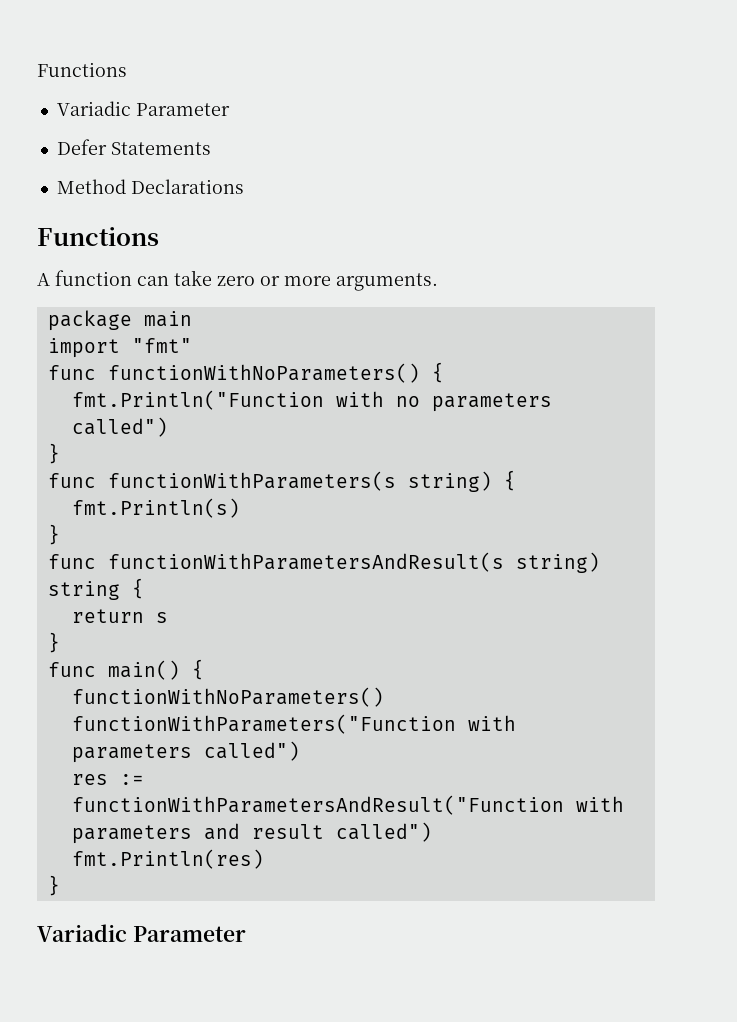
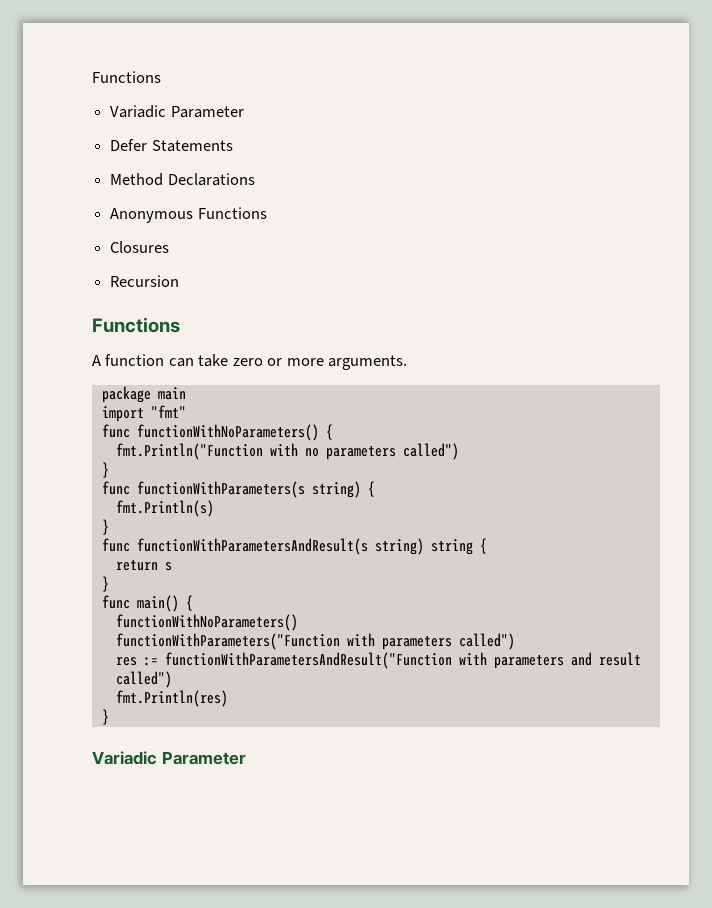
+ Anonymous Functions
+ Closures
+ Recursion

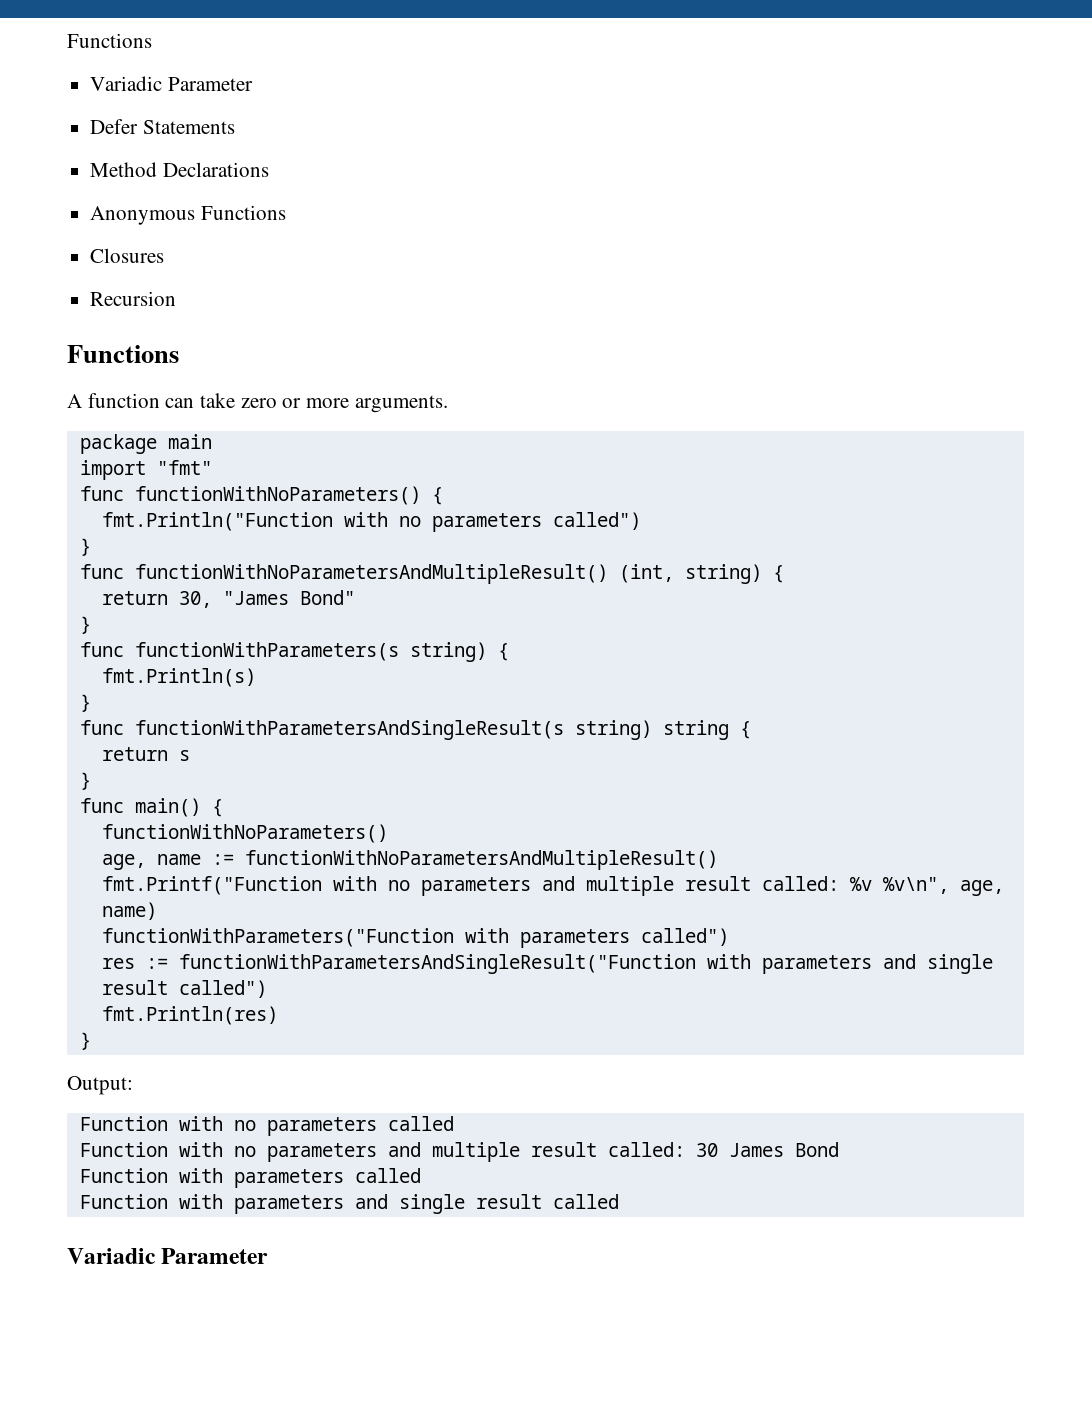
+ func functionWithNoParametersAndMultipleResult() (int, string) {
+ return 30, "James Bond"
+ }
- func functionWithParametersAndResult(s string) string {
+ func functionWithParametersAndSingleResult(s string) string {
+ age, name := functionWithNoParametersAndMultipleResult()
+ fmt.Printf("Function with no parameters and multiple result called: %v %v\n", age, name)
- res := functionWithParametersAndResult("Function with parameters and result called")
+ res := functionWithParametersAndSingleResult("Function with parameters and single result called")
+ Output:
+ Function with no parameters called
+ Function with no parameters and multiple result called: 30 James Bond
+ Function with parameters called
+ Function with parameters and single result called

